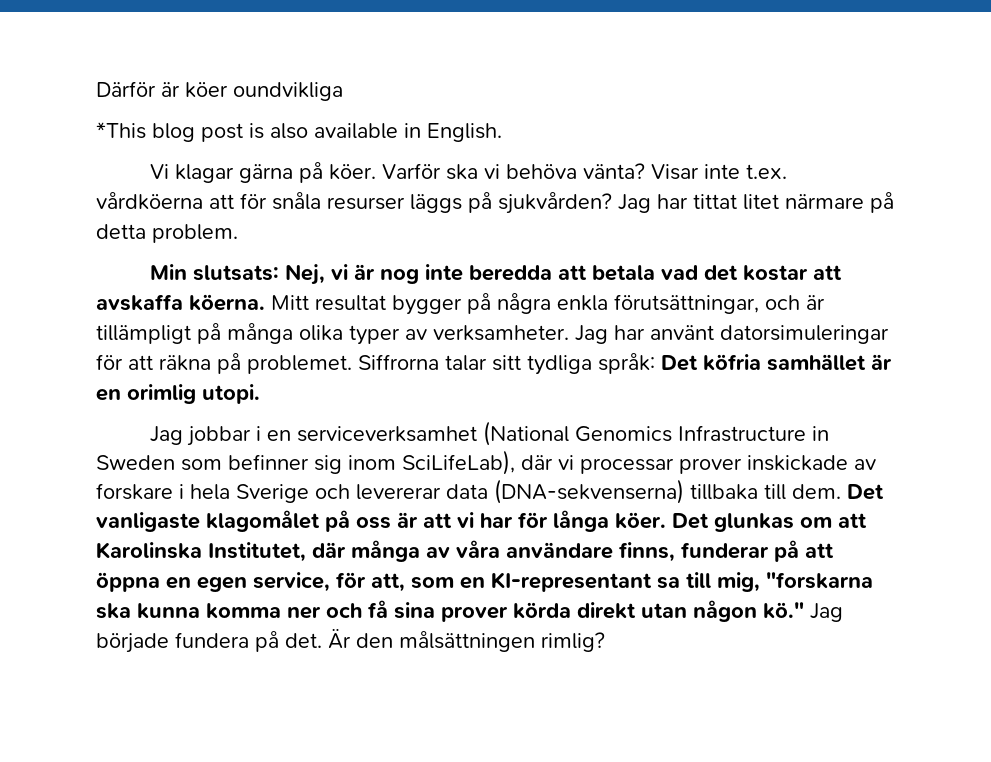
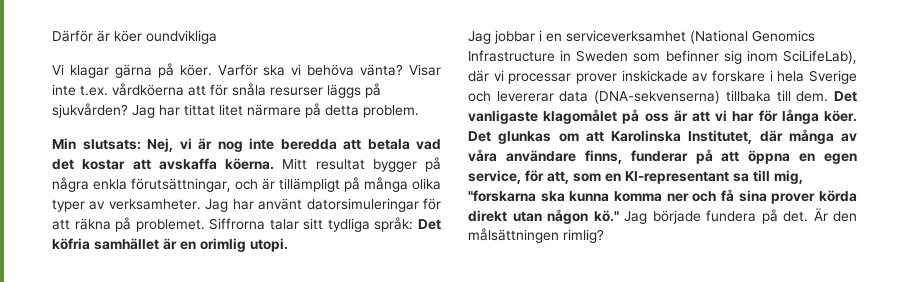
- *This blog post is also available in English.

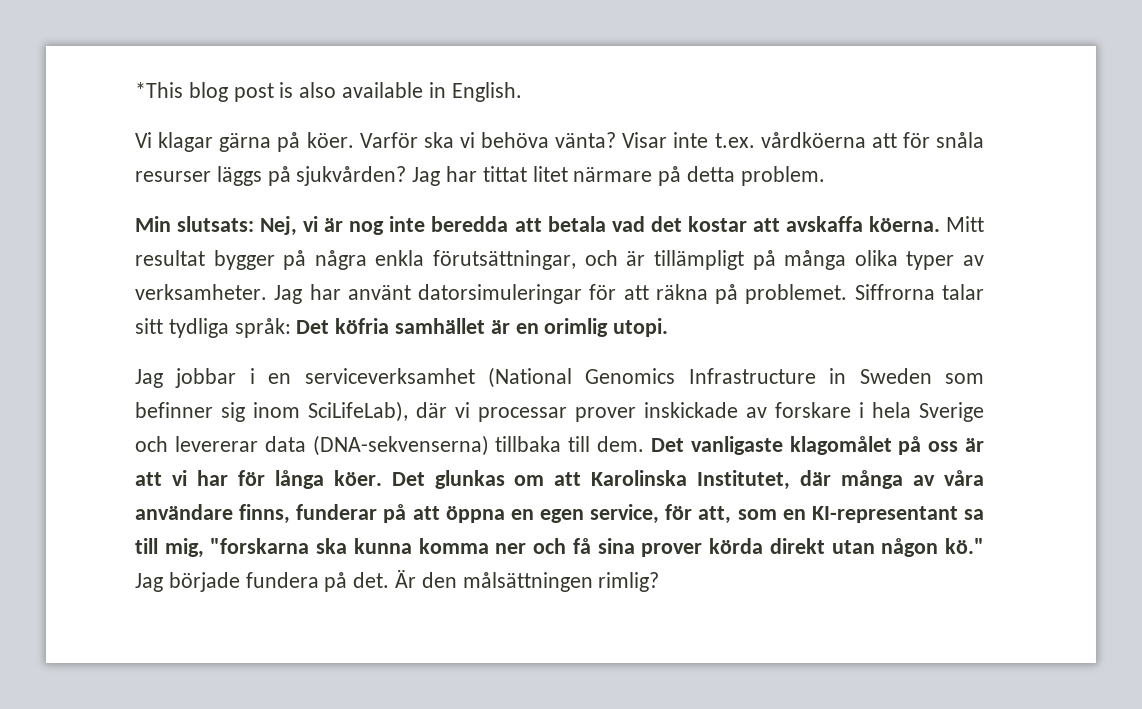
- Därför är köer oundvikliga
+ *This blog post is also available in English.

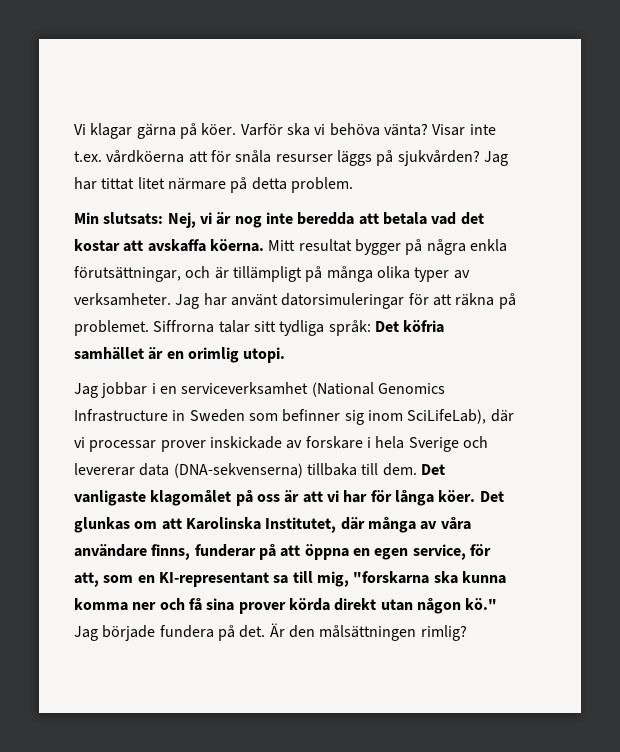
- *This blog post is also available in English.

